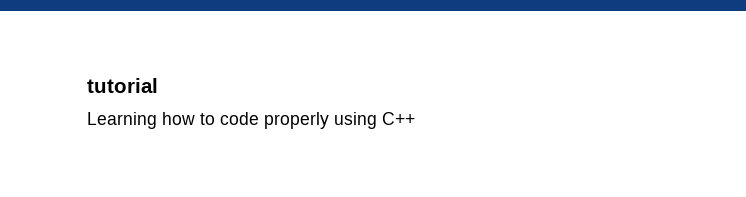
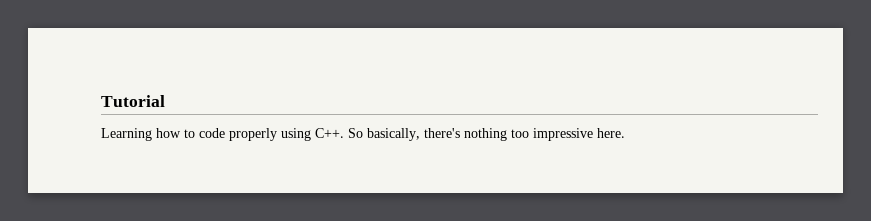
- tutorial
+ Tutorial
- Learning how to code properly using C++
+ Learning how to code properly using C++. So basically, there's nothing too impressive here.

